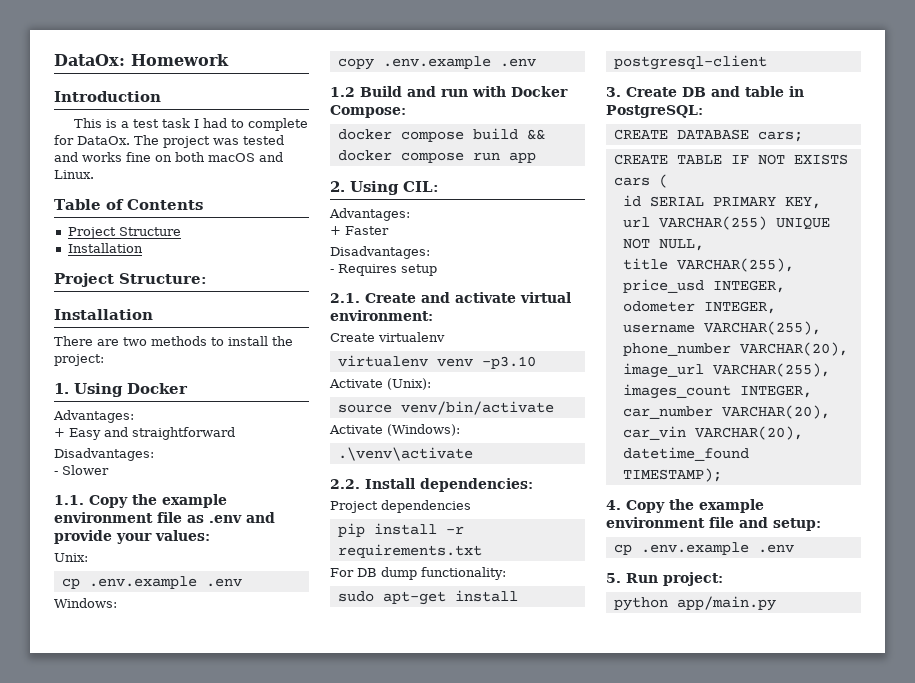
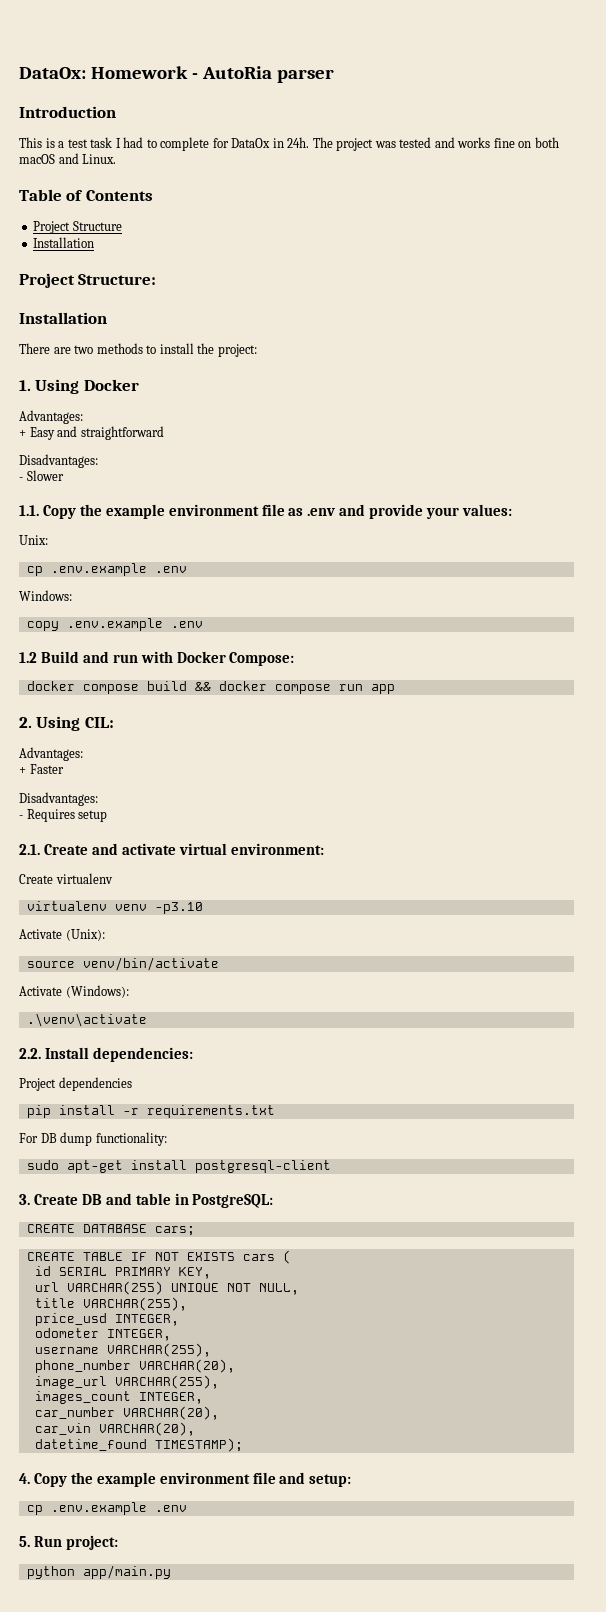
- DataOx: Homework
+ DataOx: Homework - AutoRia parser
- This is a test task I had to complete for DataOx.
+ This is a test task I had to complete for DataOx in 24h.

